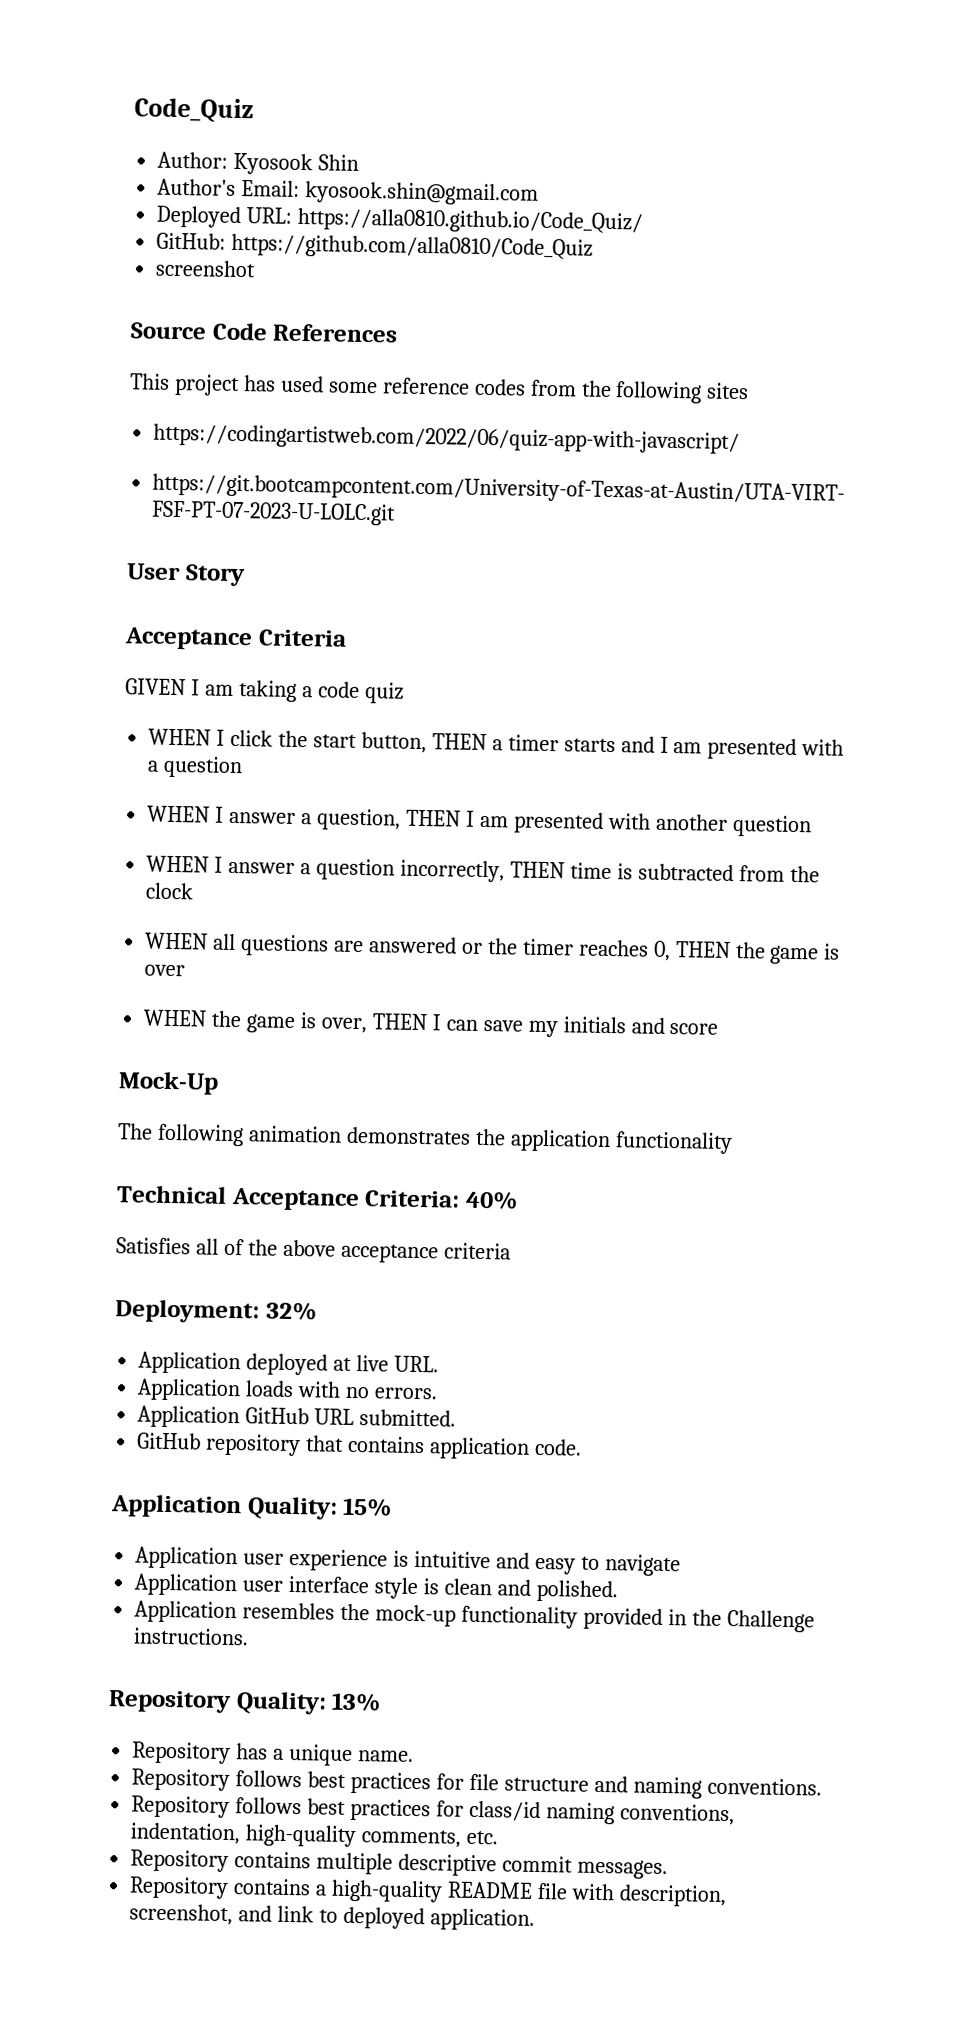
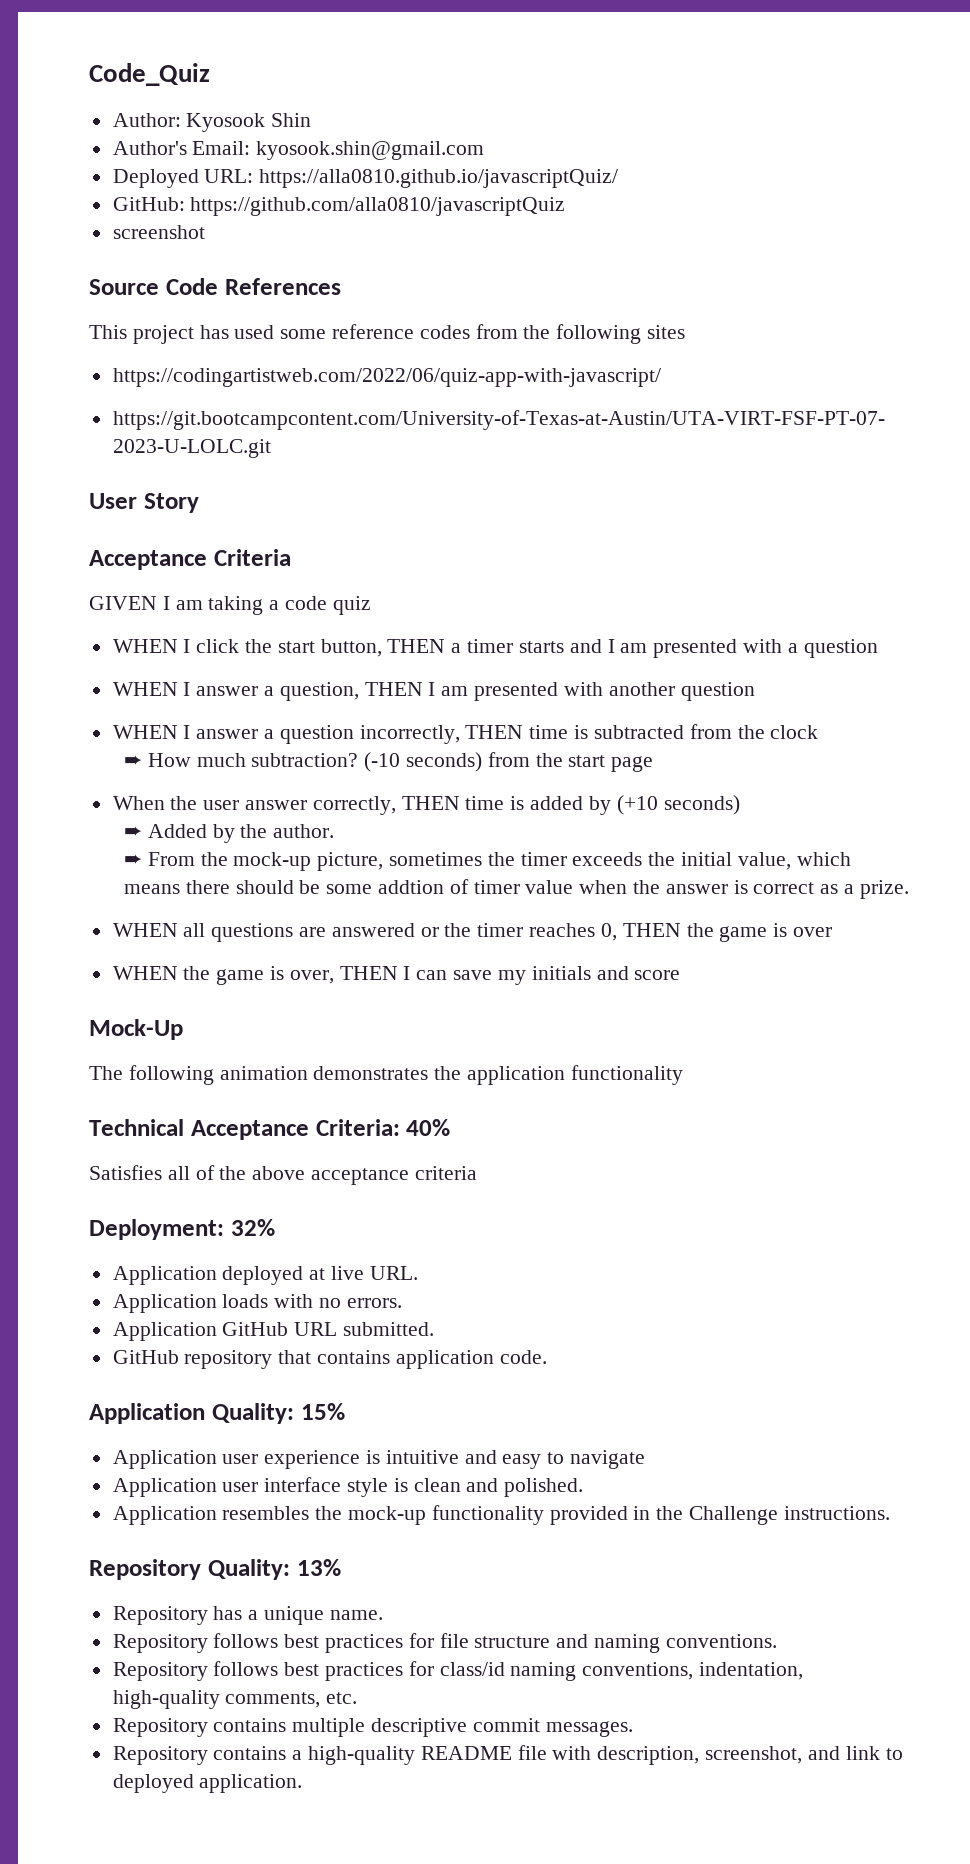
- Deployed URL: https://alla0810.github.io/Code_Quiz/
+ Deployed URL: https://alla0810.github.io/javascriptQuiz/
- GitHub: https://github.com/alla0810/Code_Quiz
+ GitHub: https://github.com/alla0810/javascriptQuiz
+ ➨ How much subtraction? (-10 seconds) from the start page
+ When the user answer correctly, THEN time is added by (+10 seconds)
+ ➨ Added by the author.
+ ➨ From the mock-up picture, sometimes the timer exceeds the initial value, which means there should be some addtion of timer value when the answer is correct as a prize.

